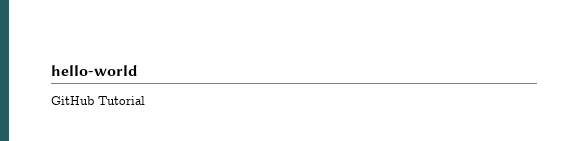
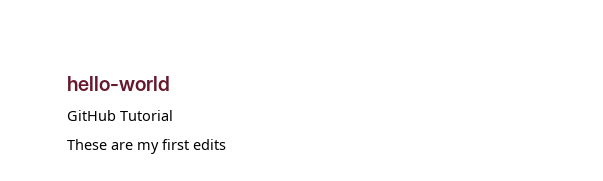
+ These are my first edits

